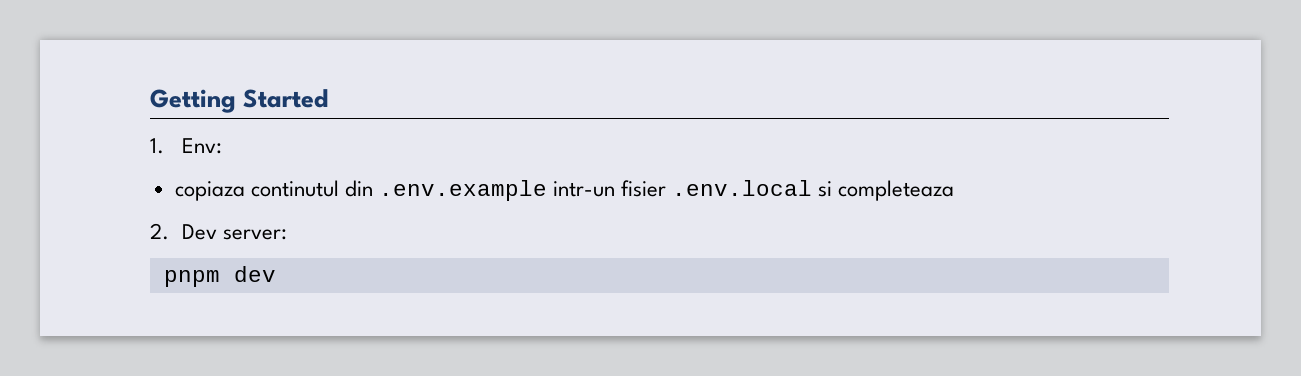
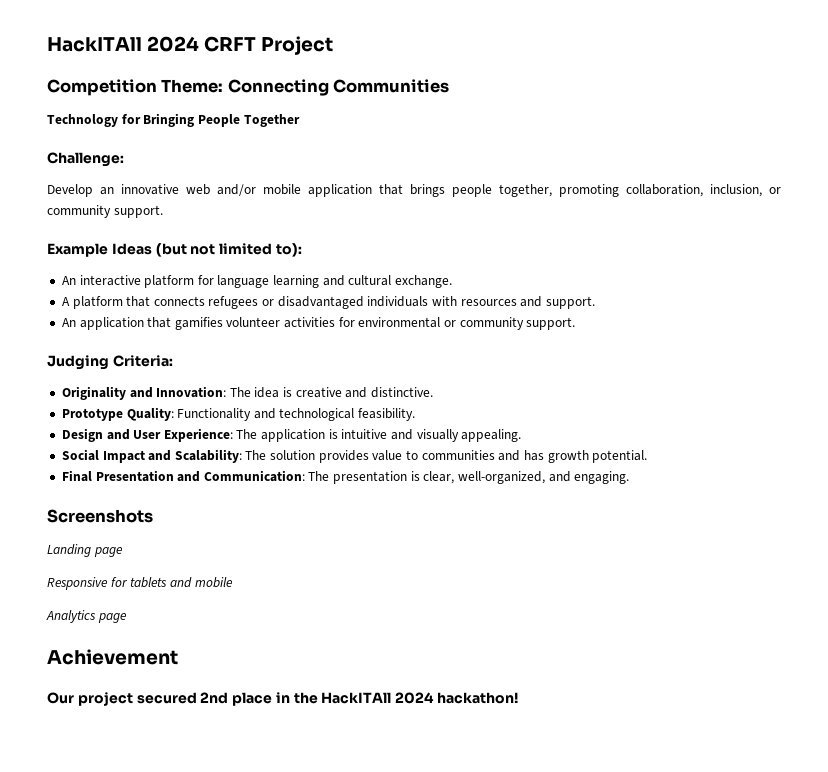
- Getting Started
- 1. Env:
- copiaza continutul din .env.example intr-un fisier .env.local si completeaza
- 2. Dev server:
- pnpm dev
+ HackITAll 2024 CRFT Project
+ Competition Theme: Connecting Communities
+ Technology for Bringing People Together
+ Challenge:
+ Develop an innovative web and/or mobile application that brings people together, promoting collaboration, inclusion, or community support.
+ Example Ideas (but not limited to):
+ An interactive platform for language learning and cultural exchange.
+ A platform that connects refugees or disadvantaged individuals with resources and support.
+ An application that gamifies volunteer activities for environmental or community support.
+ Judging Criteria:
+ Originality and Innovation: The idea is creative and distinctive.
+ Prototype Quality: Functionality and technological feasibility.
+ Design and User Experience: The application is intuitive and visually appealing.
+ Social Impact and Scalability: The solution provides value to communities and has growth potential.
+ Final Presentation and Communication: The presentation is clear, well-organized, and engaging.
+ Screenshots
+ Landing page
+ Responsive for tablets and mobile
+ Analytics page
+ Achievement
+ Our project secured 2nd place in the HackITAll 2024 hackathon!

